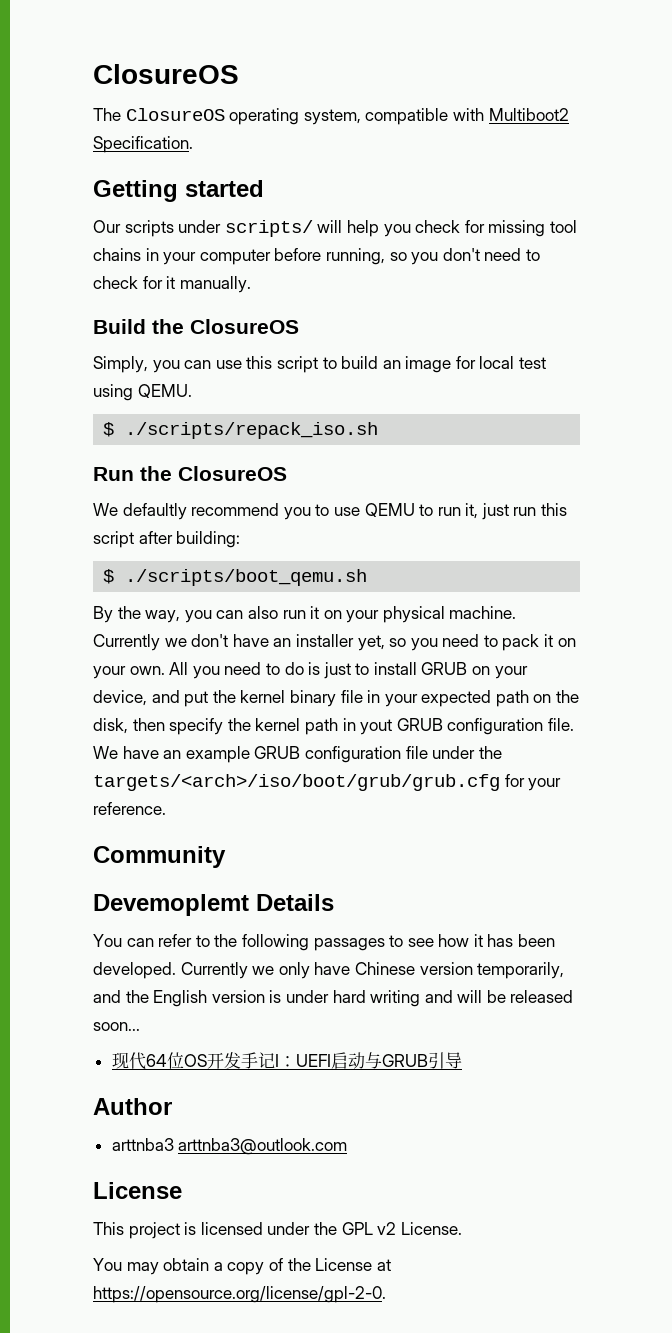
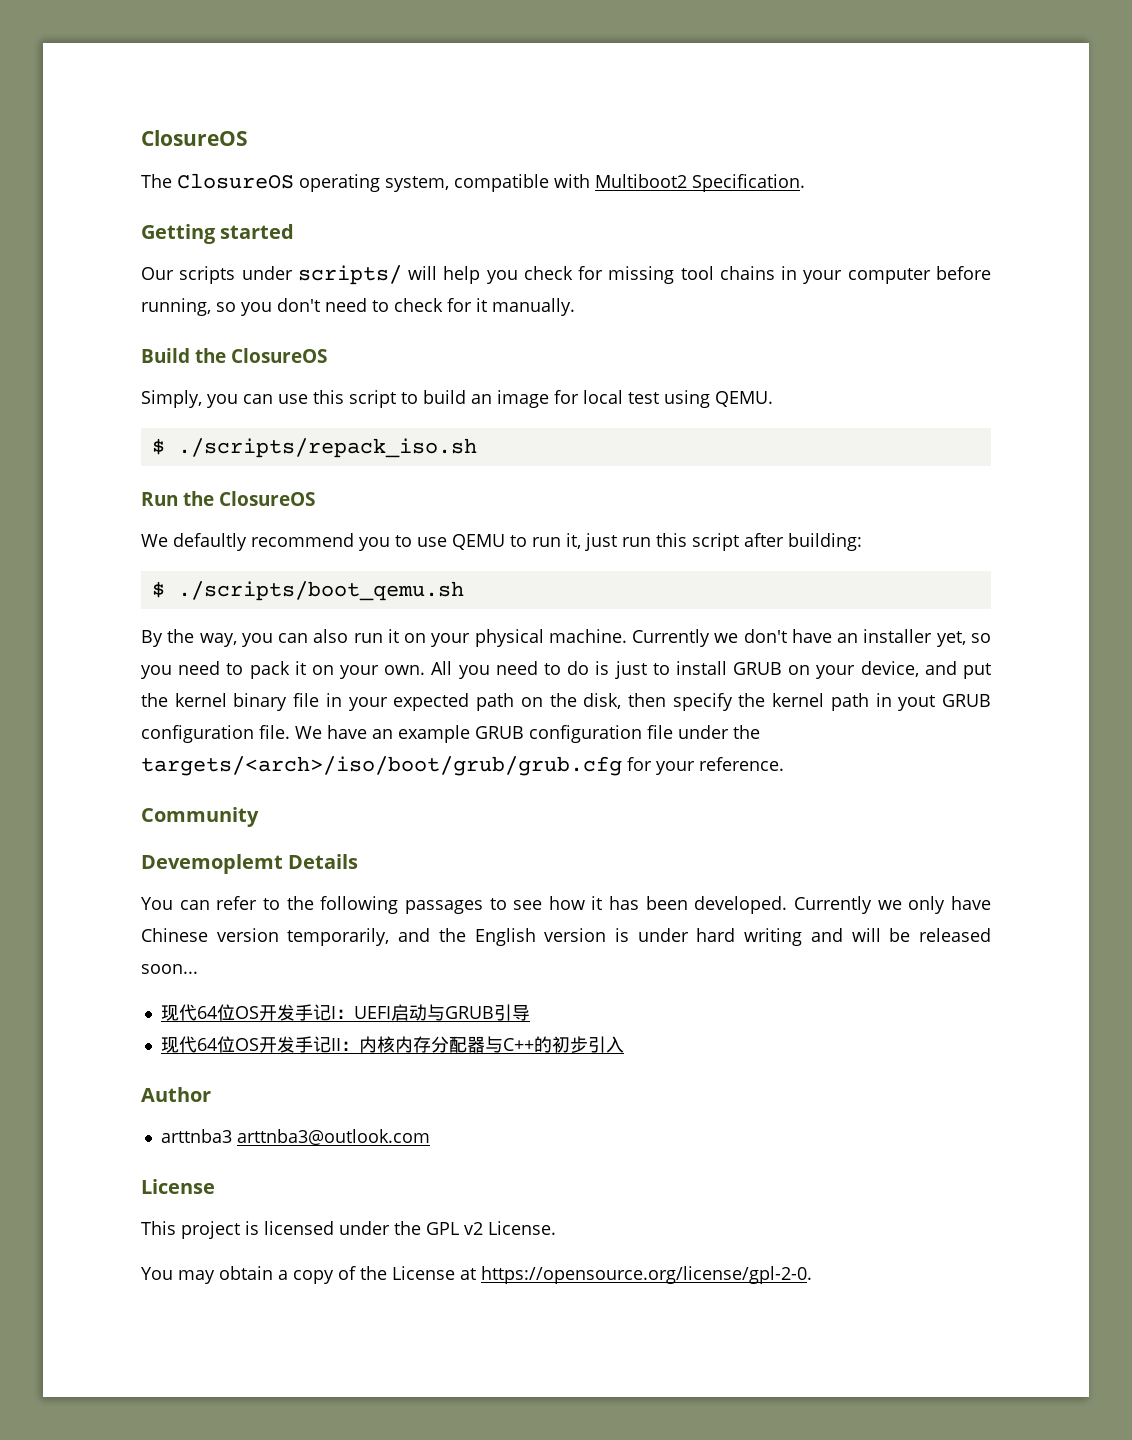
+ 现代64位OS开发手记II：内核内存分配器与C++的初步引入

